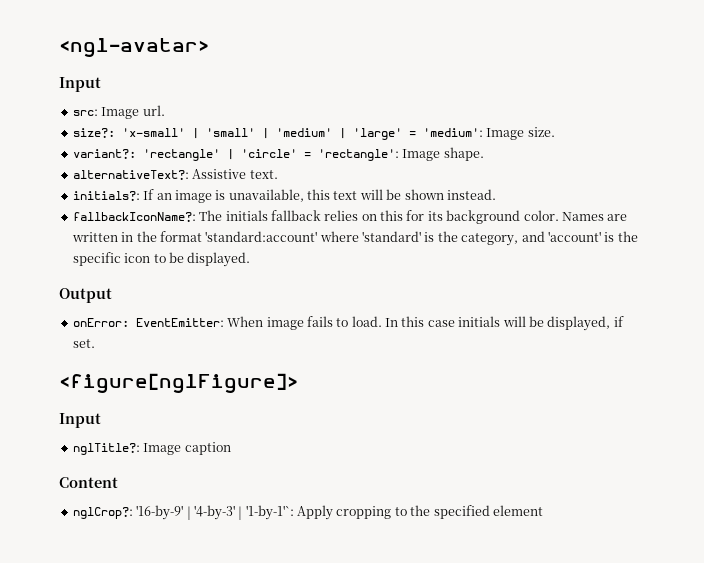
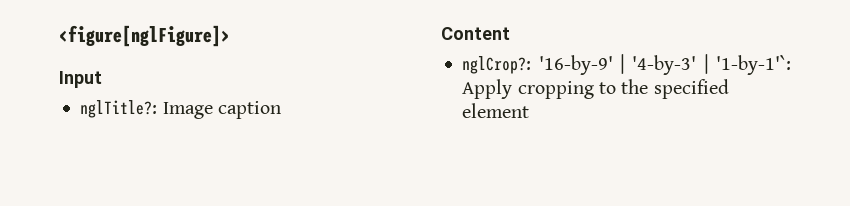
- <ngl-avatar>
- Input
- src: Image url.
- size?: 'x-small' | 'small' | 'medium' | 'large' = 'medium': Image size.
- variant?: 'rectangle' | 'circle' = 'rectangle': Image shape.
- alternativeText?: Assistive text.
- initials?: If an image is unavailable, this text will be shown instead.
- fallbackIconName?: The initials fallback relies on this for its background color. Names are written in the format 'standard:account' where 'standard' is the category, and 'account' is the specific icon to be displayed.
- Output
- onError: EventEmitter: When image fails to load. In this case initials will be displayed, if set.

